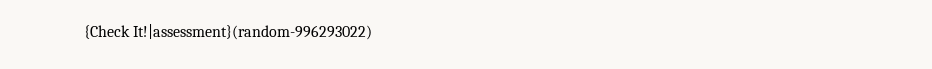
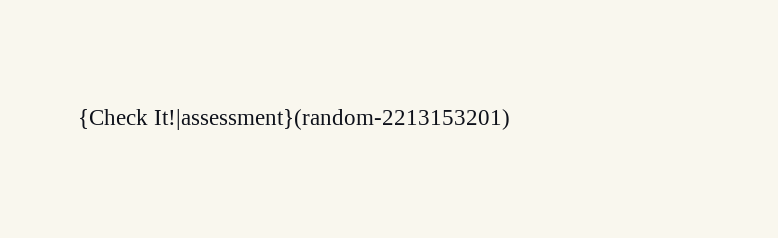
- {Check It!|assessment}(random-996293022)
+ {Check It!|assessment}(random-2213153201)

